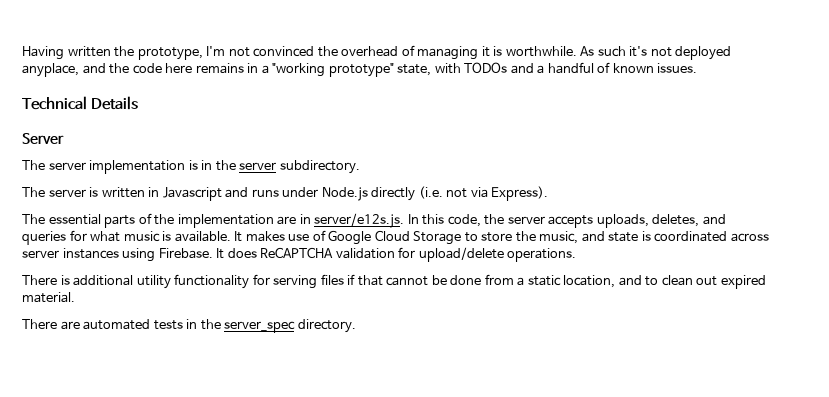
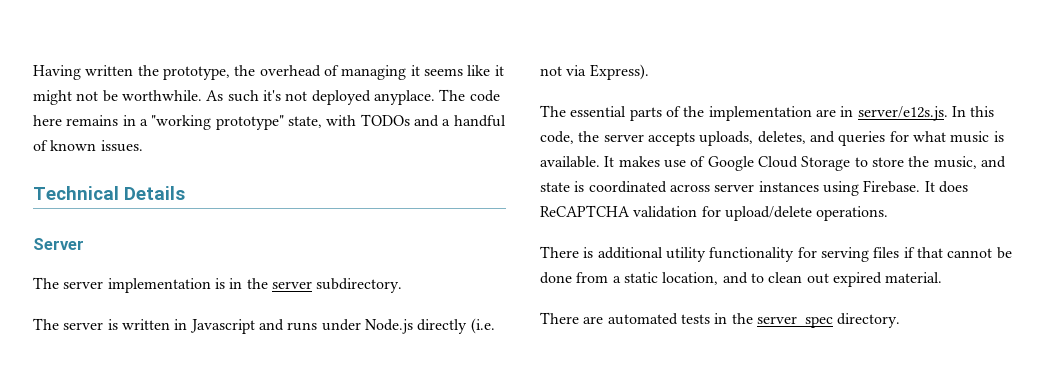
- Having written the prototype, I'm not convinced the overhead of managing it is worthwhile.
+ Having written the prototype, the overhead of managing it seems like it might not be worthwhile.
- As such it's not deployed anyplace, and the code here remains in a "working prototype" state, with TODOs and a handful of known issues.
+ As such it's not deployed anyplace. The code here remains in a "working prototype" state, with TODOs and a handful of known issues.

